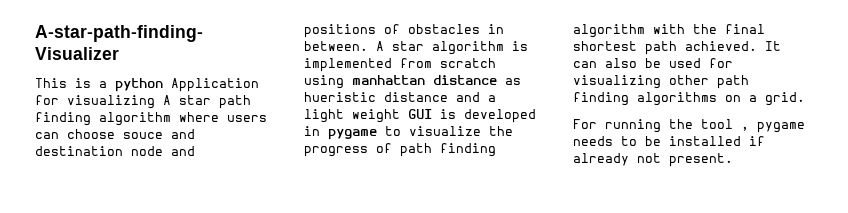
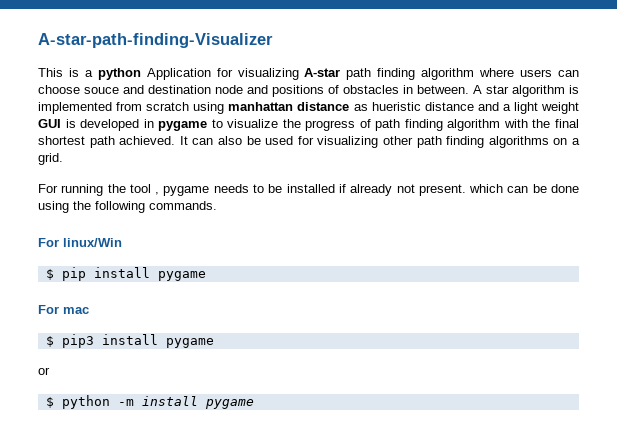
- This is a python Application for visualizing A star path finding algorithm where users can choose souce and destination node and positions of obstacles in between.
+ This is a python Application for visualizing A-star path finding algorithm where users can choose souce and destination node and positions of obstacles in between.
- For running the tool , pygame needs to be installed if already not present.
+ For running the tool , pygame needs to be installed if already not present. which can be done using the following commands.
+ For linux/Win
+ $ pip install pygame
+ For mac
+ $ pip3 install pygame
+ or
+ $ python -m install pygame

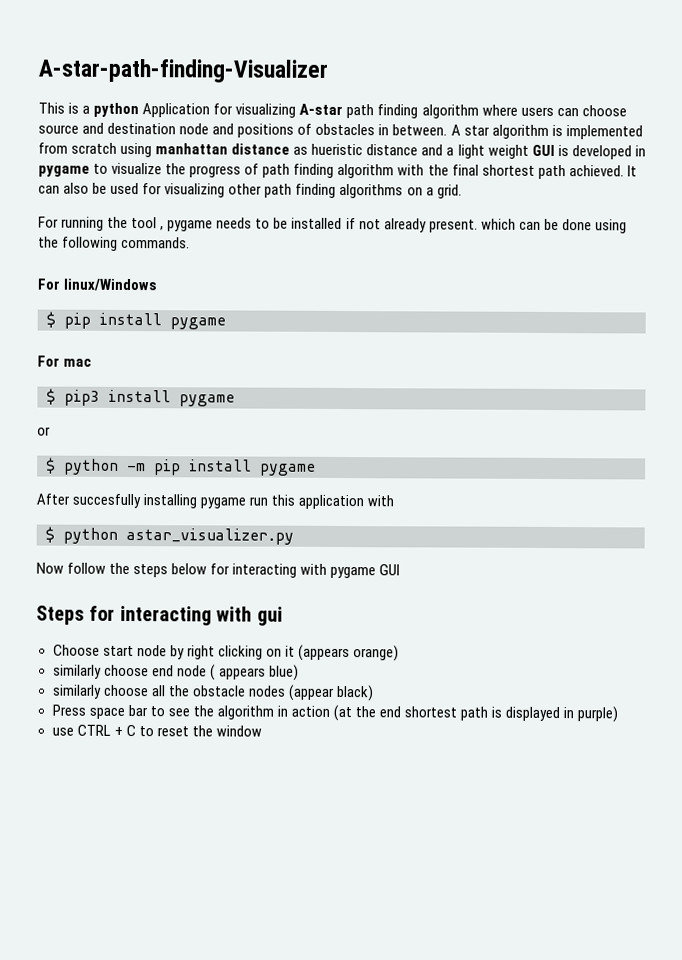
- This is a python Application for visualizing A-star path finding algorithm where users can choose souce and destination node and positions of obstacles in between.
+ This is a python Application for visualizing A-star path finding algorithm where users can choose source and destination node and positions of obstacles in between.
- For running the tool , pygame needs to be installed if already not present. which can be done using the following commands.
+ For running the tool , pygame needs to be installed if not already present. which can be done using the following commands.
- For linux/Win
+ For linux/Windows
- $ python -m install pygame
+ $ python -m pip install pygame
+ After succesfully installing pygame run this application with
+ $ python astar_visualizer.py
+ Now follow the steps below for interacting with pygame GUI
+ Steps for interacting with gui
+ Choose start node by right clicking on it (appears orange)
+ similarly choose end node ( appears blue)
+ similarly choose all the obstacle nodes (appear black)
+ Press space bar to see the algorithm in action (at the end shortest path is displayed in purple)
+ use CTRL + C to reset the window

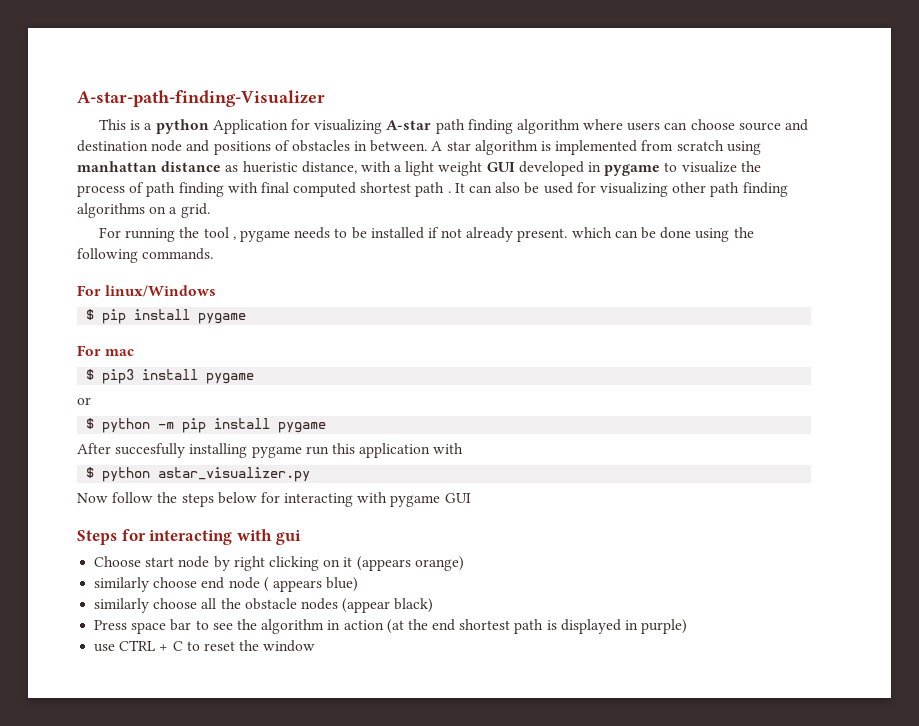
- A star algorithm is implemented from scratch using manhattan distance as hueristic distance and a light weight GUI is developed in pygame to visualize the progress of path finding algorithm with the final shortest path achieved.
+ A star algorithm is implemented from scratch using manhattan distance as hueristic distance, with a light weight GUI developed in pygame to visualize the process of path finding with final computed shortest path .

